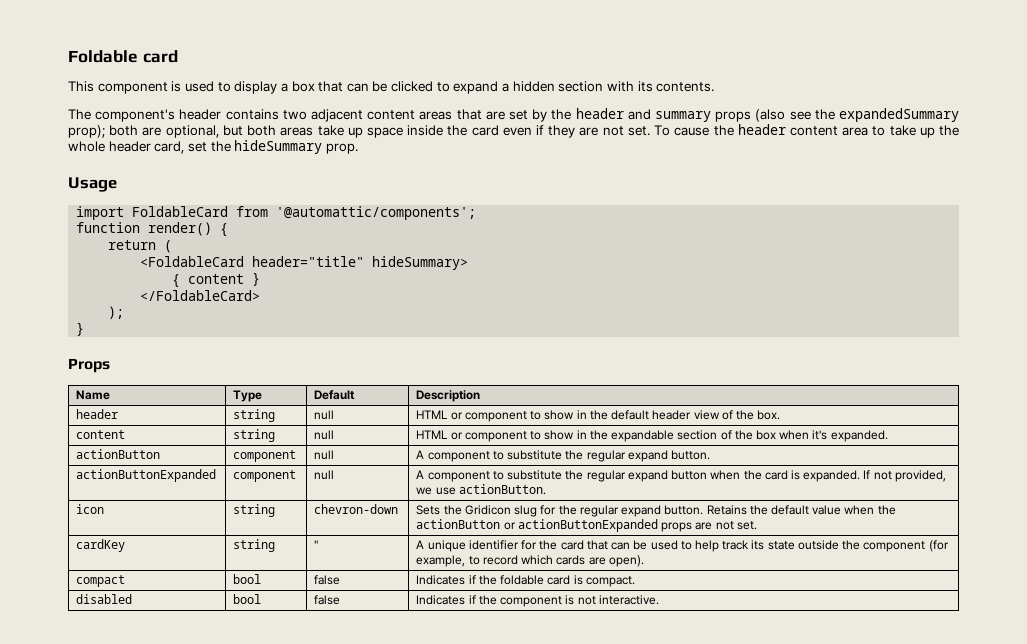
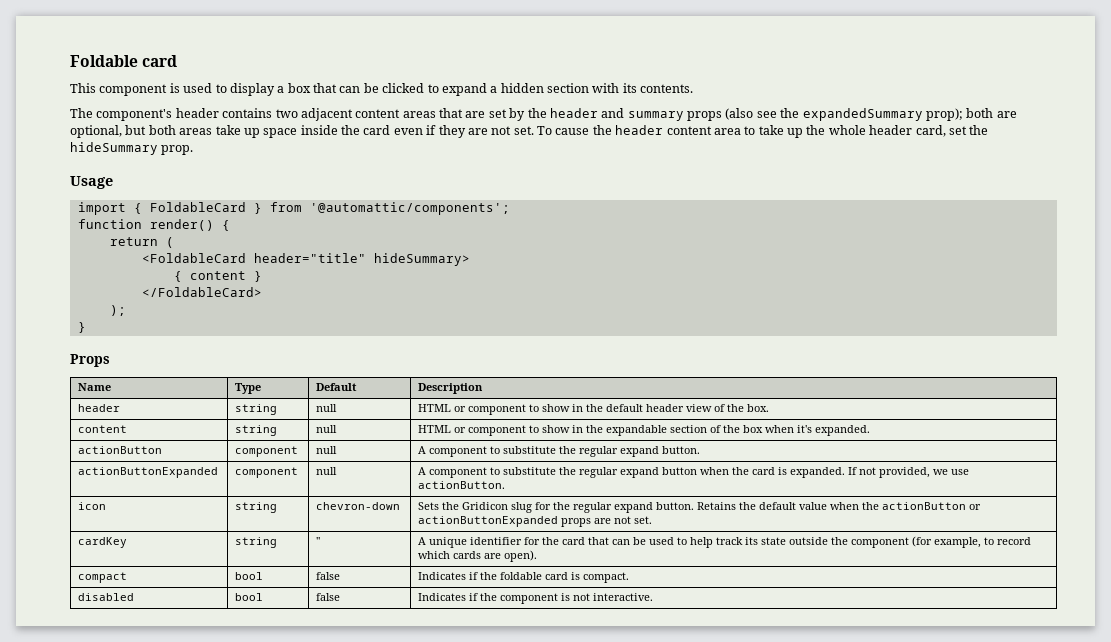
- import FoldableCard from '@automattic/components';
+ import { FoldableCard } from '@automattic/components';

